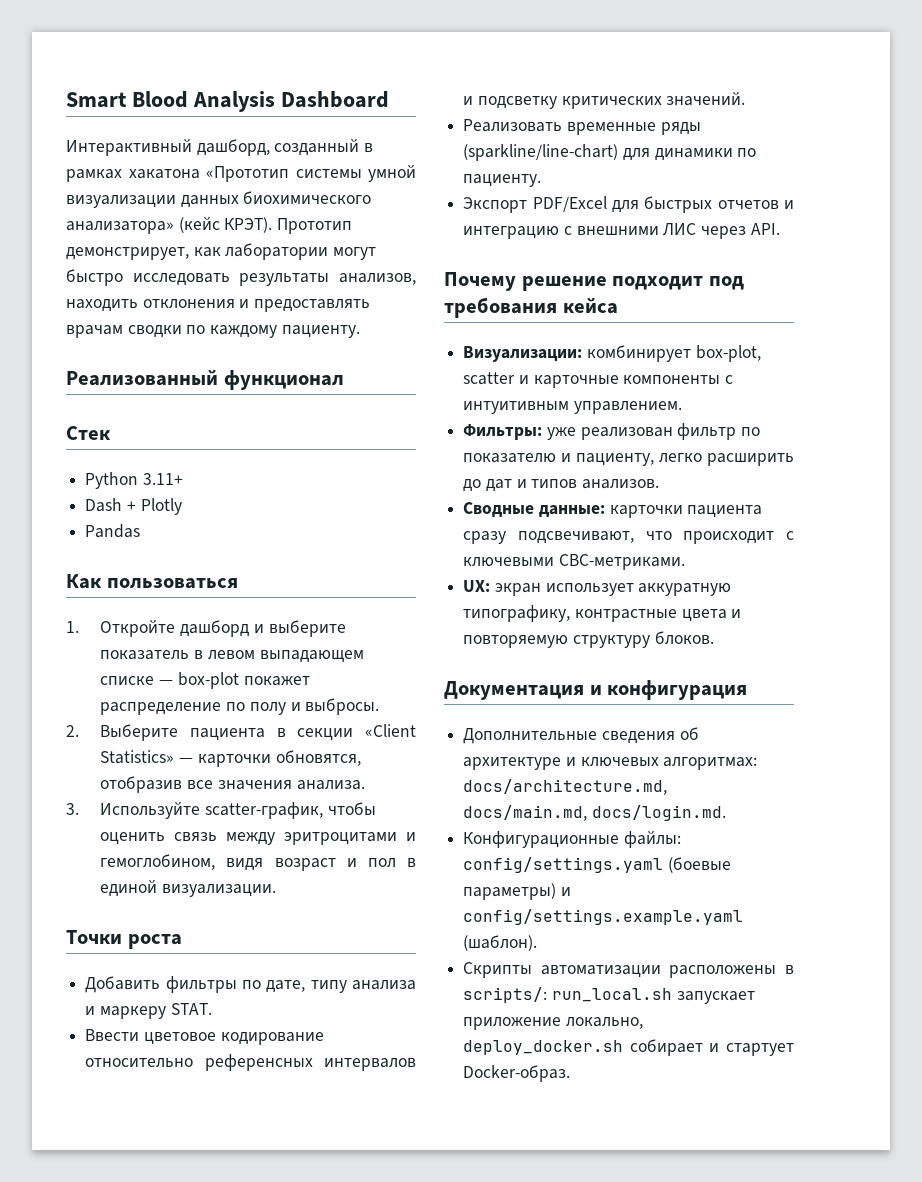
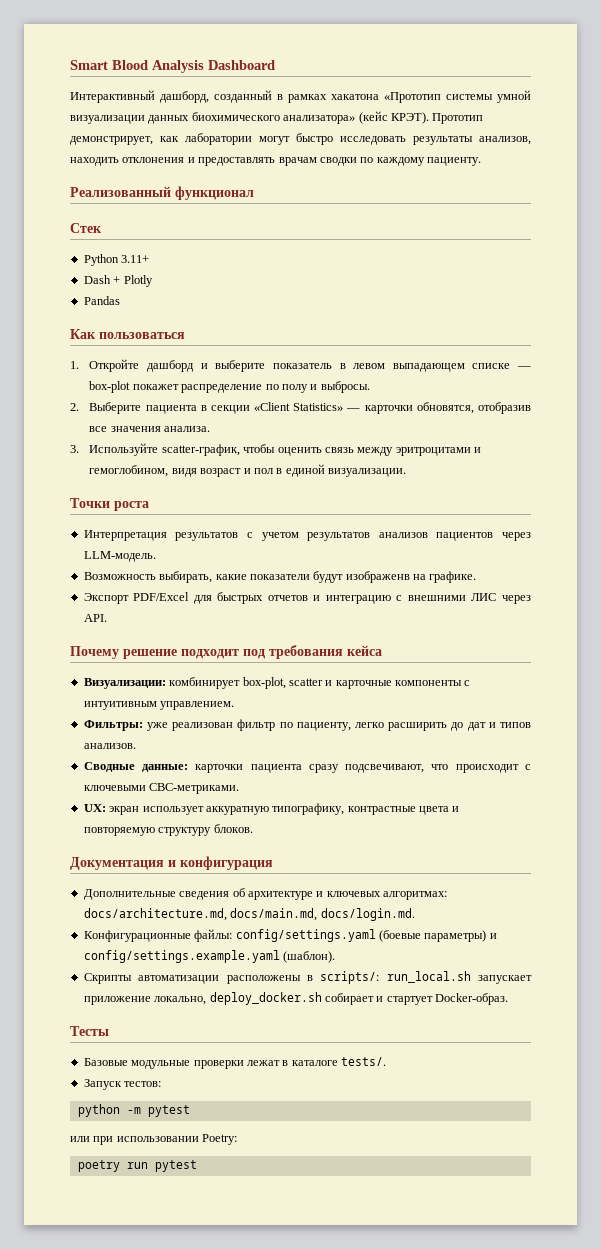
- Добавить фильтры по дате, типу анализа и маркеру STAT.
- Ввести цветовое кодирование относительно референсных интервалов и подсветку критических значений.
- Реализовать временные ряды (sparkline/line-chart) для динамики по пациенту.
+ Интерпретация результатов с учетом результатов анализов пациентов через LLM-модель.
+ Возможность выбирать, какие показатели будут изображенв на графике.
- Фильтры: уже реализован фильтр по показателю и пациенту, легко расширить до дат и типов анализов.
+ Фильтры: уже реализован фильтр по пациенту, легко расширить до дат и типов анализов.
+ Тесты
+ Базовые модульные проверки лежат в каталоге tests/.
+ Запуск тестов:
+ python -m pytest
+ или при использовании Poetry:
+ poetry run pytest

